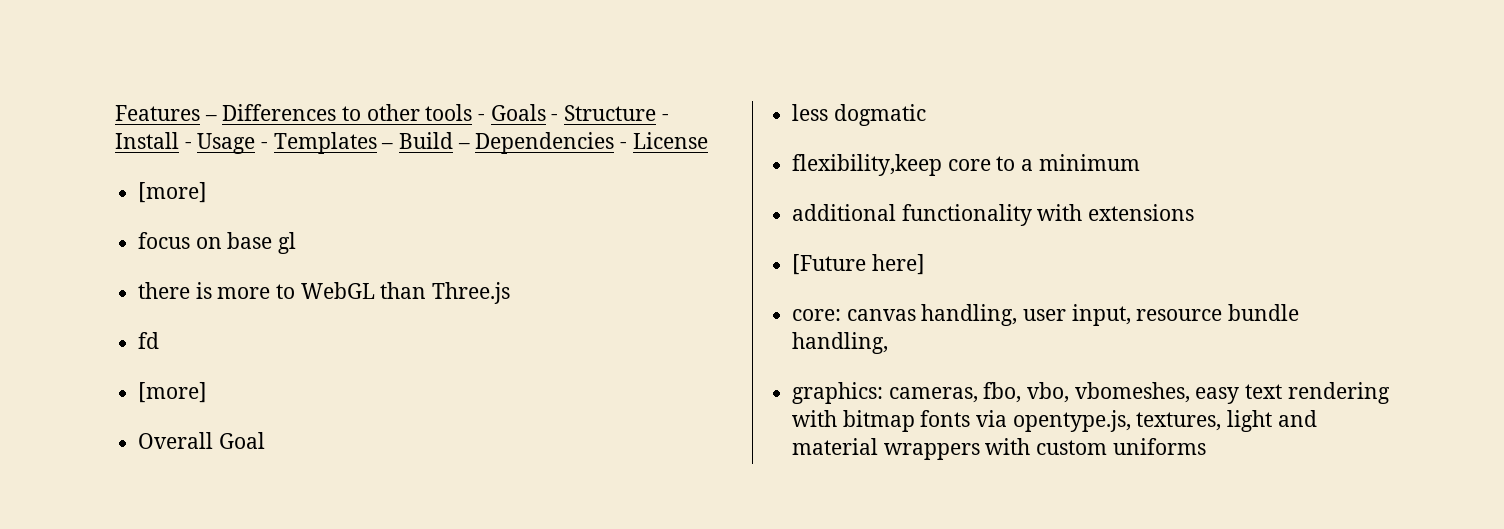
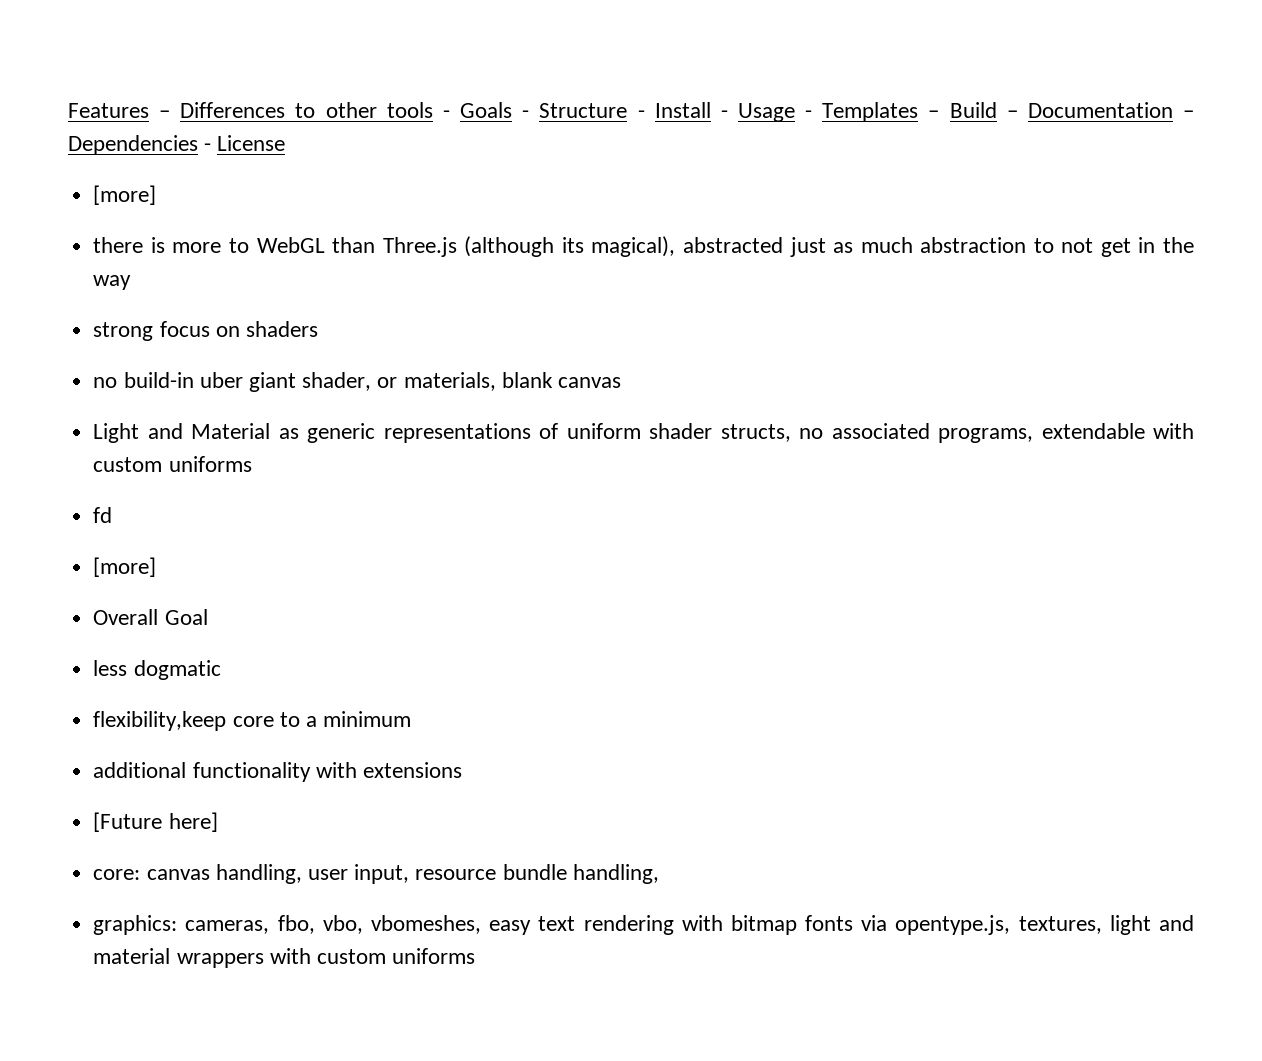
- Features – Differences to other tools - Goals - Structure - Install - Usage - Templates – Build – Dependencies - License
+ Features – Differences to other tools - Goals - Structure - Install - Usage - Templates – Build – Documentation – Dependencies - License
- focus on base gl
- there is more to WebGL than Three.js
+ there is more to WebGL than Three.js (although its magical), abstracted just as much abstraction to not get in the way
+ strong focus on shaders
+ no build-in uber giant shader, or materials, blank canvas
+ Light and Material as generic representations of uniform shader structs, no associated programs, extendable with custom uniforms

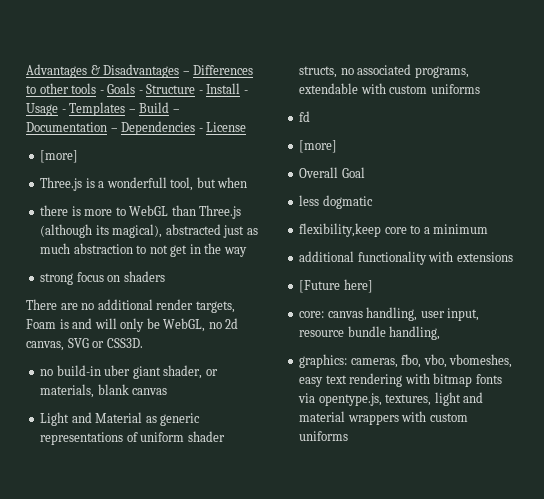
- Features – Differences to other tools - Goals - Structure - Install - Usage - Templates – Build – Documentation – Dependencies - License
+ Advantages & Disadvantages – Differences to other tools - Goals - Structure - Install - Usage - Templates – Build – Documentation – Dependencies - License
+ Three.js is a wonderfull tool, but when
+ There are no additional render targets, Foam is and will only be WebGL, no 2d canvas, SVG or CSS3D.

